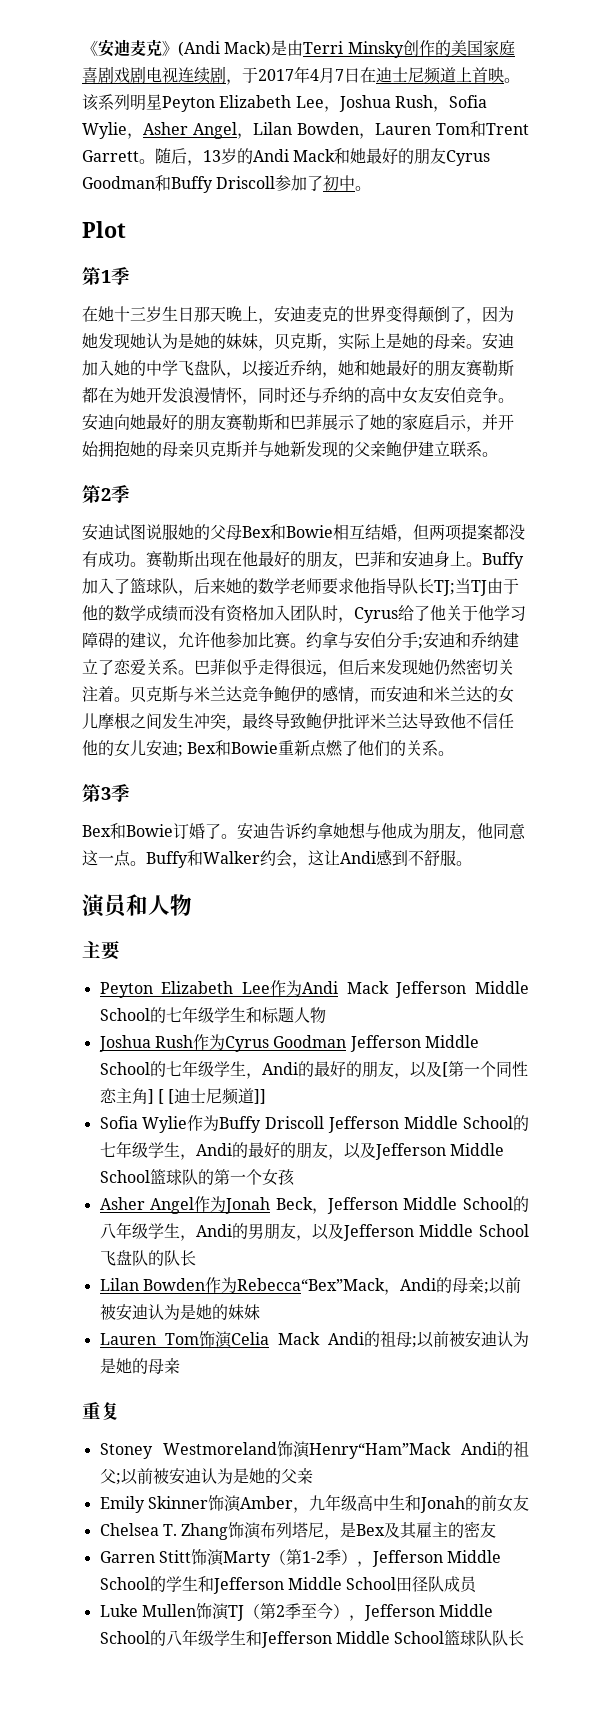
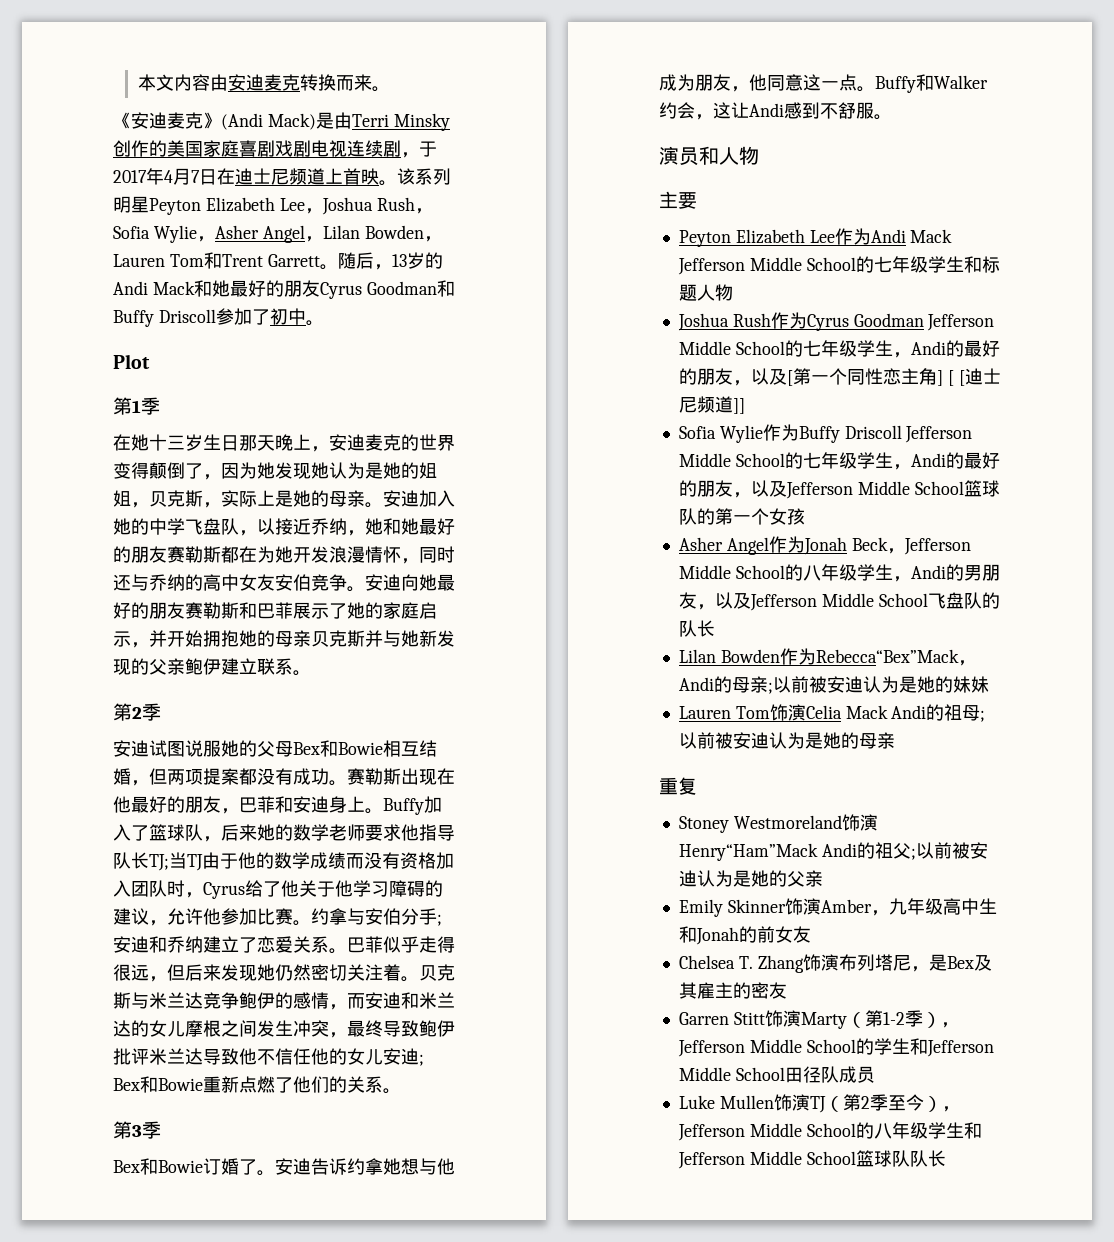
+ 本文内容由安迪麦克转换而来。
- 在她十三岁生日那天晚上，安迪麦克的世界变得颠倒了，因为她发现她认为是她的妹妹，贝克斯，实际上是她的母亲。
+ 在她十三岁生日那天晚上，安迪麦克的世界变得颠倒了，因为她发现她认为是她的姐姐，贝克斯，实际上是她的母亲。

